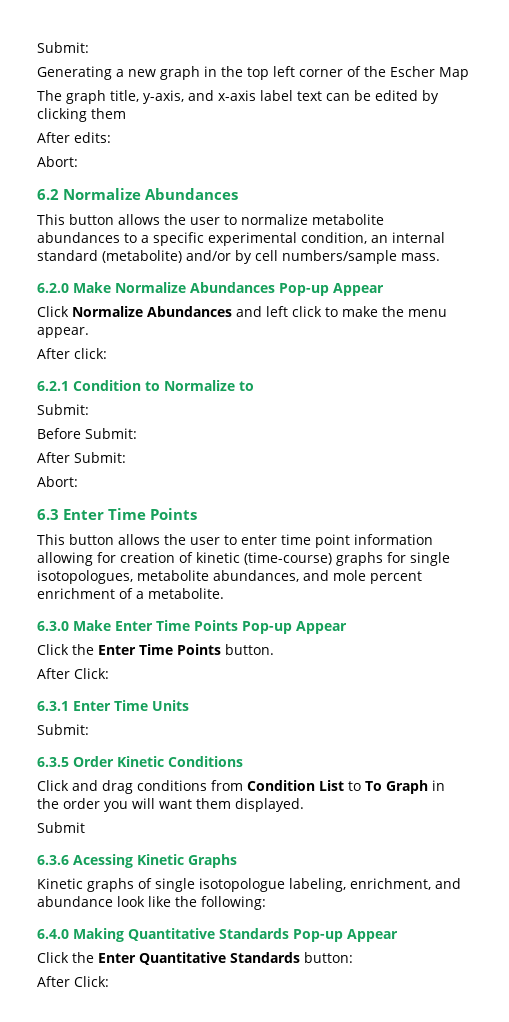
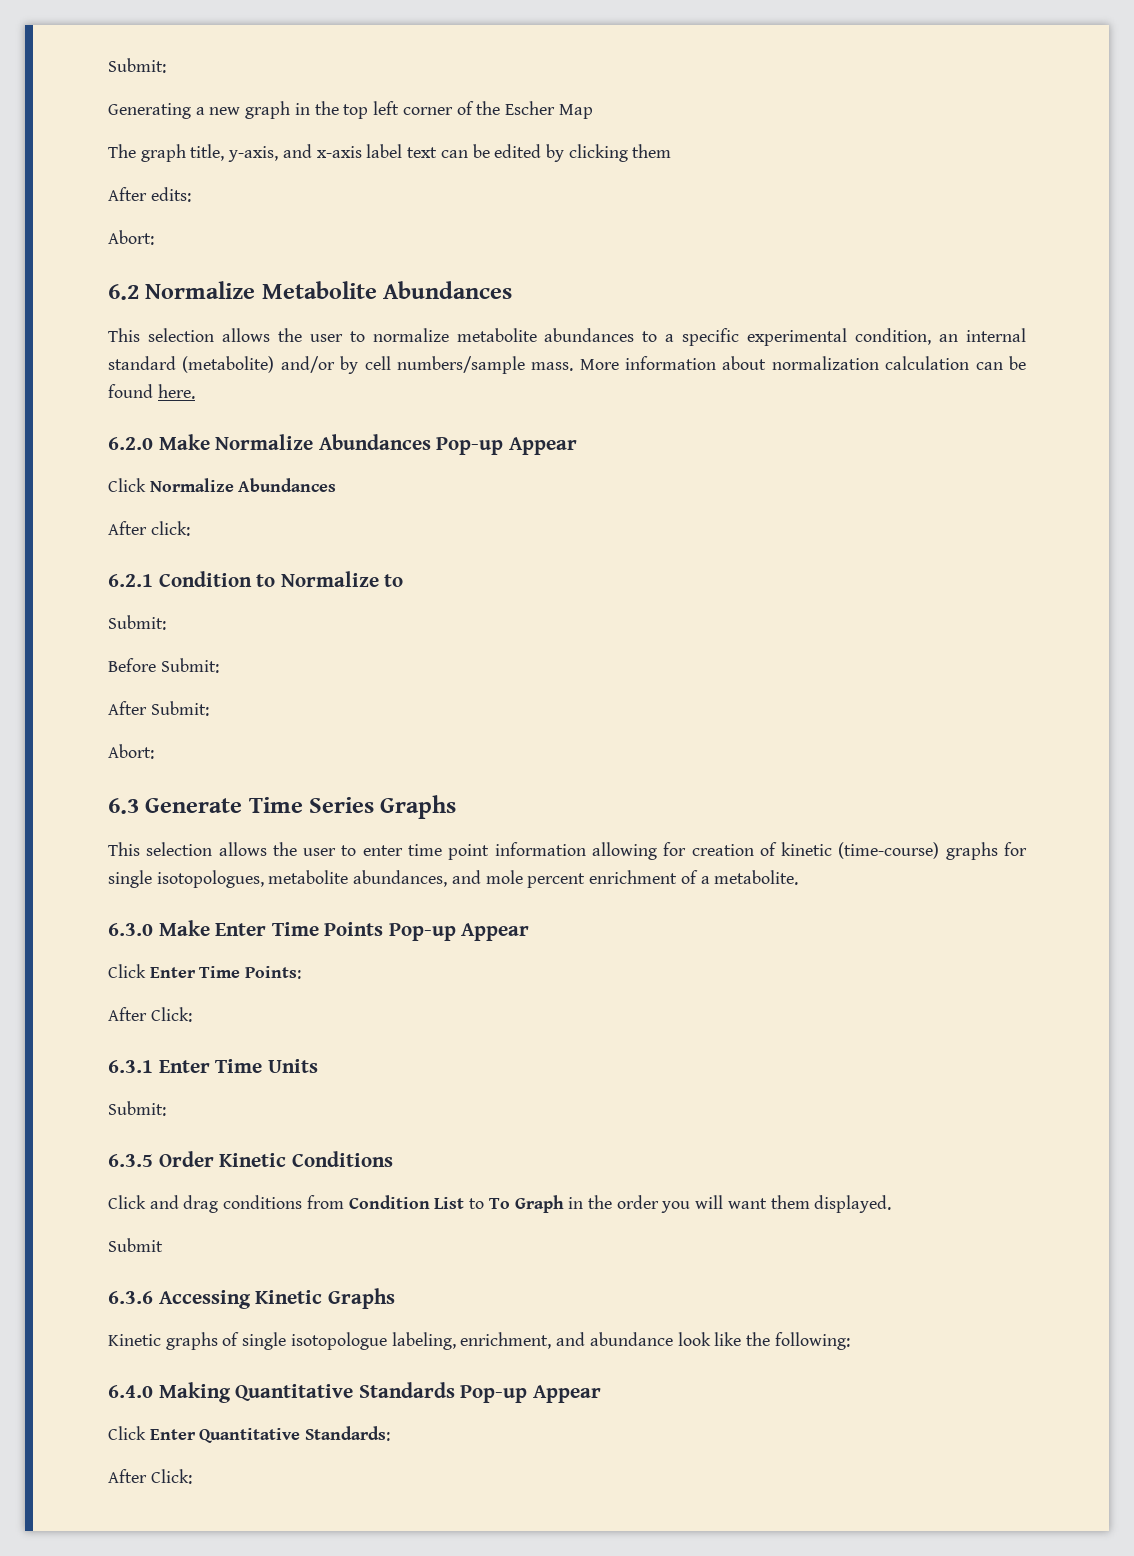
- 6.2 Normalize Abundances
+ 6.2 Normalize Metabolite Abundances
- This button allows the user to normalize metabolite abundances to a specific experimental condition, an internal standard (metabolite) and/or by cell numbers/sample mass.
+ This selection allows the user to normalize metabolite abundances to a specific experimental condition, an internal standard (metabolite) and/or by cell numbers/sample mass. More information about normalization calculation can be found here.
- Click Normalize Abundances and left click to make the menu appear.
+ Click Normalize Abundances
- 6.3 Enter Time Points
- This button allows the user to enter time point information allowing for creation of kinetic (time-course) graphs for single isotopologues, metabolite abundances, and mole percent enrichment of a metabolite.
+ 6.3 Generate Time Series Graphs
+ This selection allows the user to enter time point information allowing for creation of kinetic (time-course) graphs for single isotopologues, metabolite abundances, and mole percent enrichment of a metabolite.
- Click the Enter Time Points button.
+ Click Enter Time Points:
- 6.3.6 Acessing Kinetic Graphs
+ 6.3.6 Accessing Kinetic Graphs
- Click the Enter Quantitative Standards button:
+ Click Enter Quantitative Standards:

